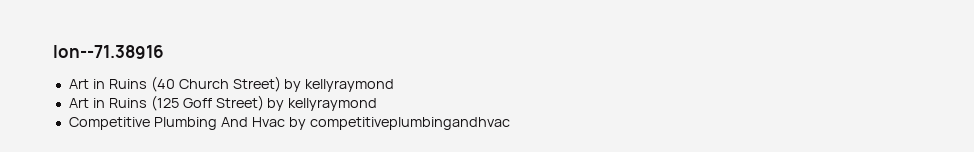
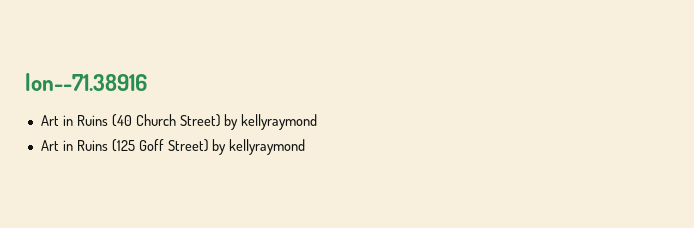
- Competitive Plumbing And Hvac by competitiveplumbingandhvac

